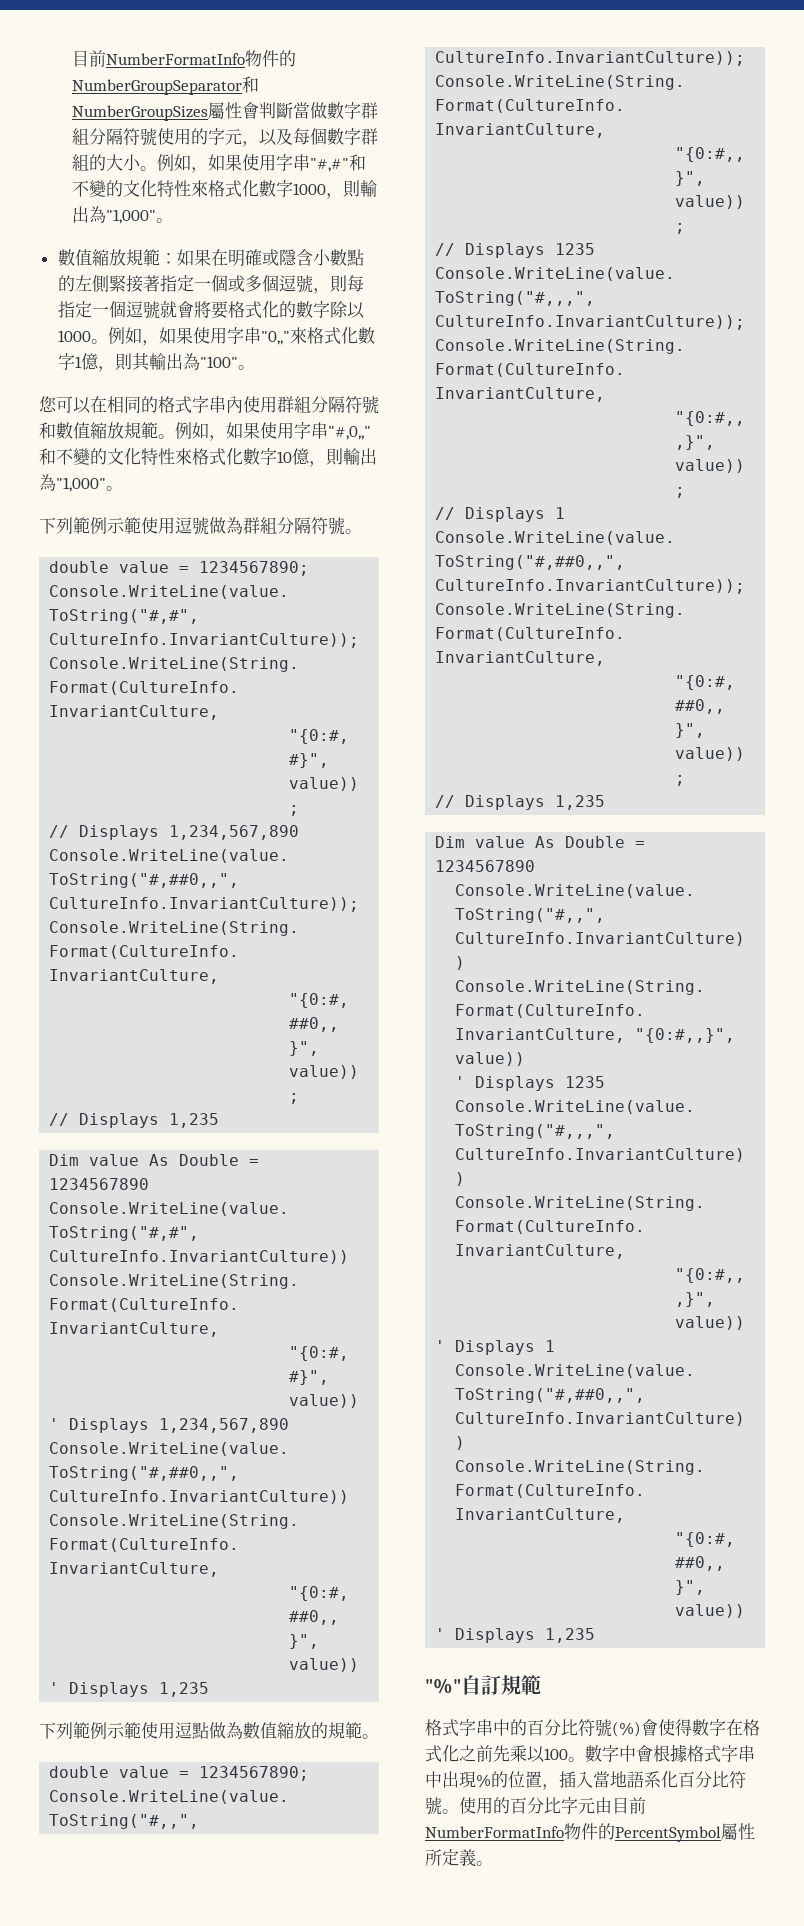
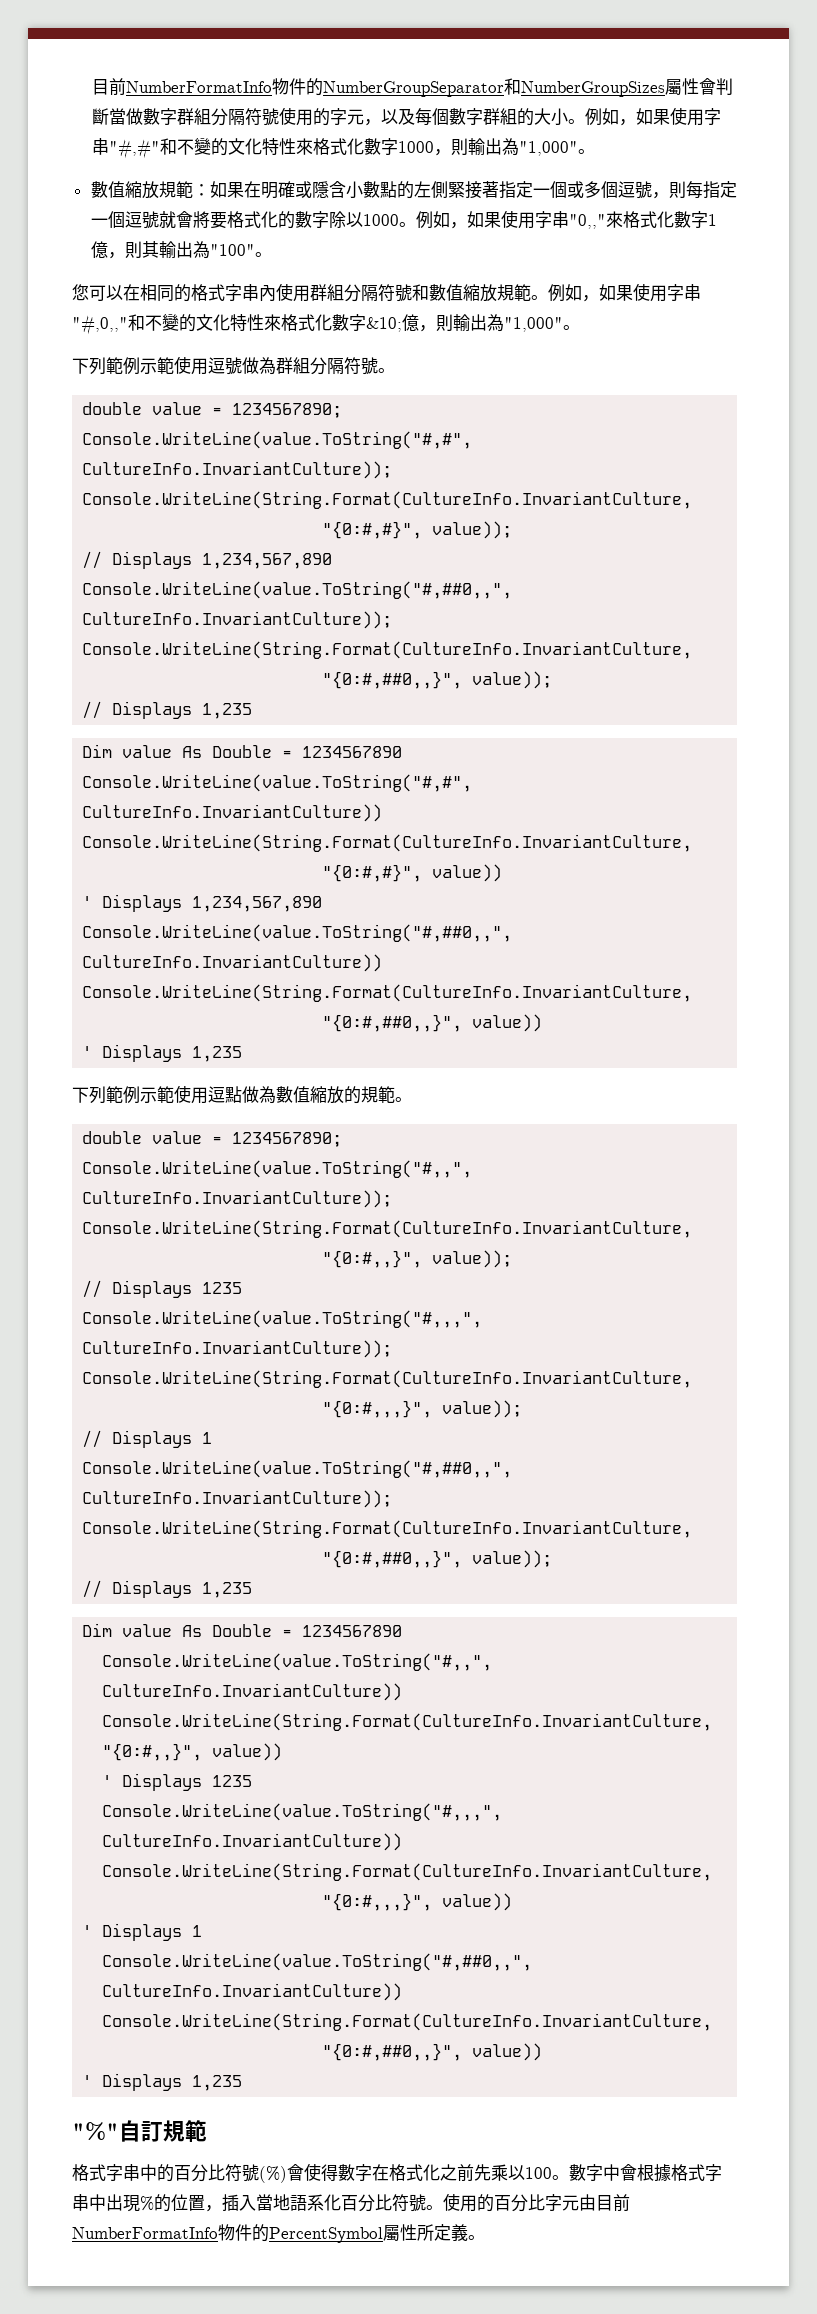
- 例如，如果使用字串"#,0,,"和不變的文化特性來格式化數字10億，則輸出為"1,000"。
+ 例如，如果使用字串"#,0,,"和不變的文化特性來格式化數字&10;億，則輸出為"1,000"。

